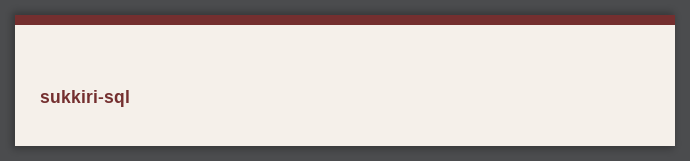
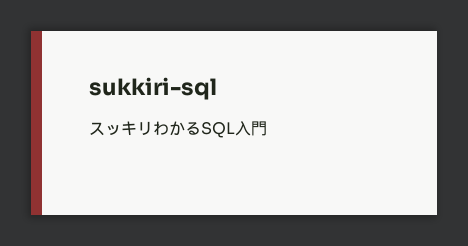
+ スッキリわかるSQL入門

